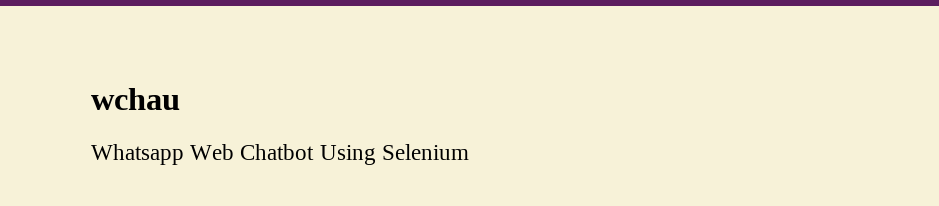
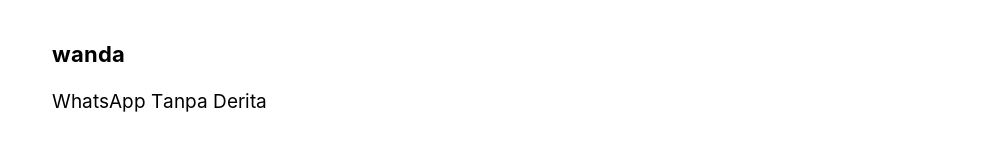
- wchau
- Whatsapp Web Chatbot Using Selenium
+ wanda
+ WhatsApp Tanpa Derita

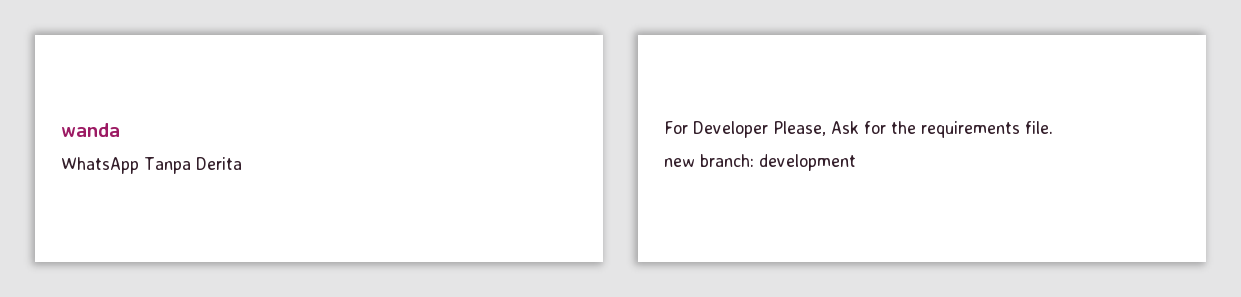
+ For Developer Please, Ask for the requirements file.
+ new branch: development

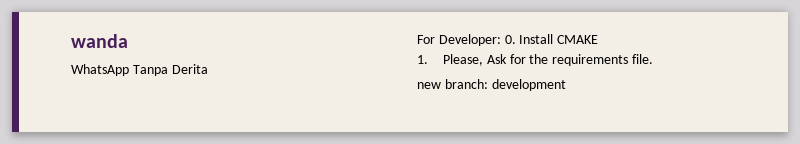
- For Developer Please, Ask for the requirements file.
+ For Developer: 0. Install CMAKE
+ 1. Please, Ask for the requirements file.

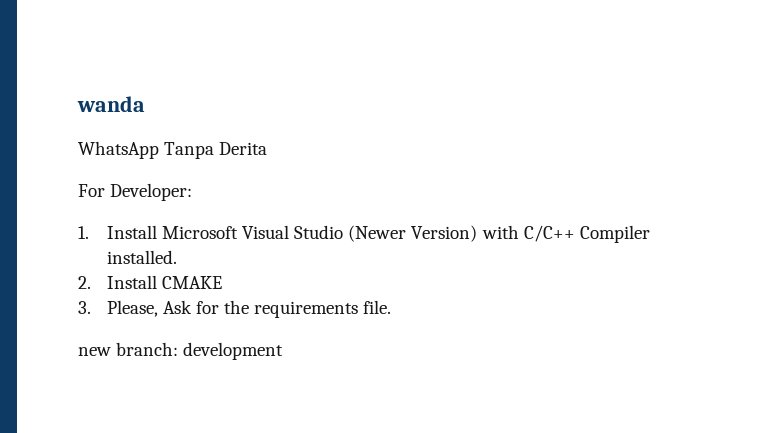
- For Developer: 0. Install CMAKE
+ For Developer:
+ 1. Install Microsoft Visual Studio (Newer Version) with C/C++ Compiler installed.
+ 2. Install CMAKE
- 1. Please, Ask for the requirements file.
+ 3. Please, Ask for the requirements file.

